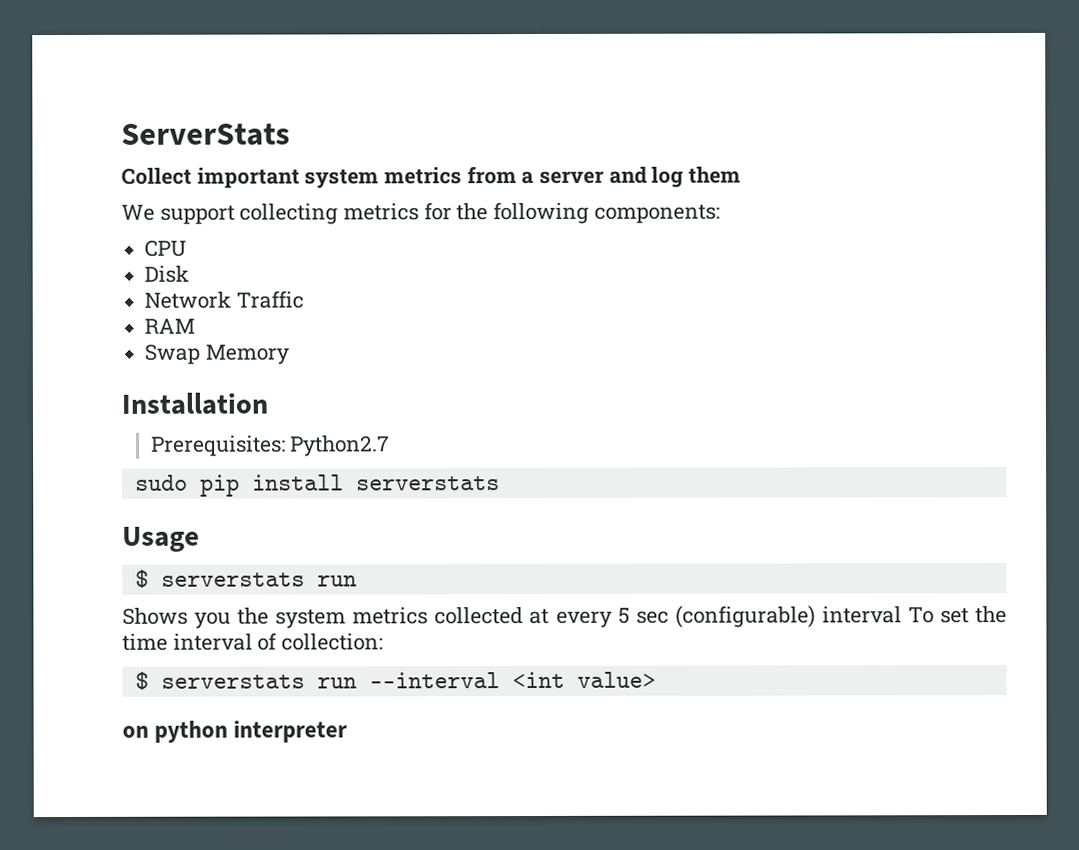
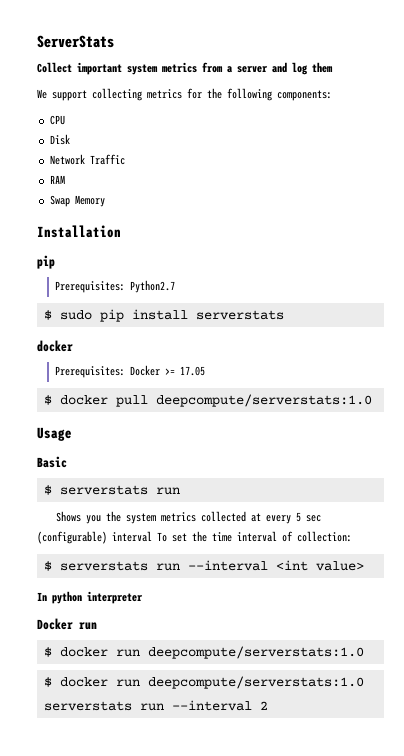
  Installation
+ pip
- sudo pip install serverstats
+ $ sudo pip install serverstats
+ docker
+ Prerequisites: Docker >= 17.05
+ $ docker pull deepcompute/serverstats:1.0
+ Basic
- on python interpreter
+ In python interpreter
+ Docker run
+ $ docker run deepcompute/serverstats:1.0
+ $ docker run deepcompute/serverstats:1.0 serverstats run --interval 2

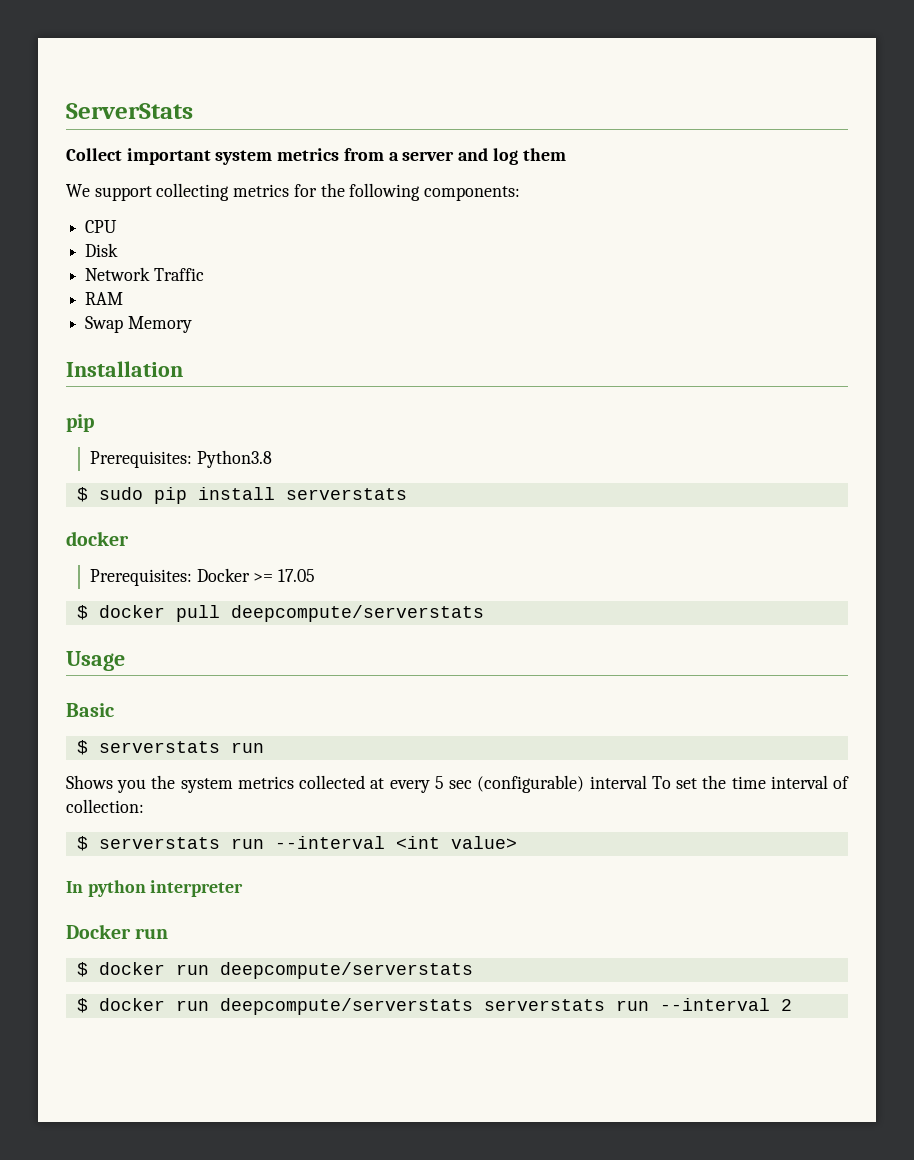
- Prerequisites: Python2.7
+ Prerequisites: Python3.8
- $ docker pull deepcompute/serverstats:1.0
+ $ docker pull deepcompute/serverstats
  Docker run
- $ docker run deepcompute/serverstats:1.0
- $ docker run deepcompute/serverstats:1.0 serverstats run --interval 2
+ $ docker run deepcompute/serverstats
+ $ docker run deepcompute/serverstats serverstats run --interval 2

